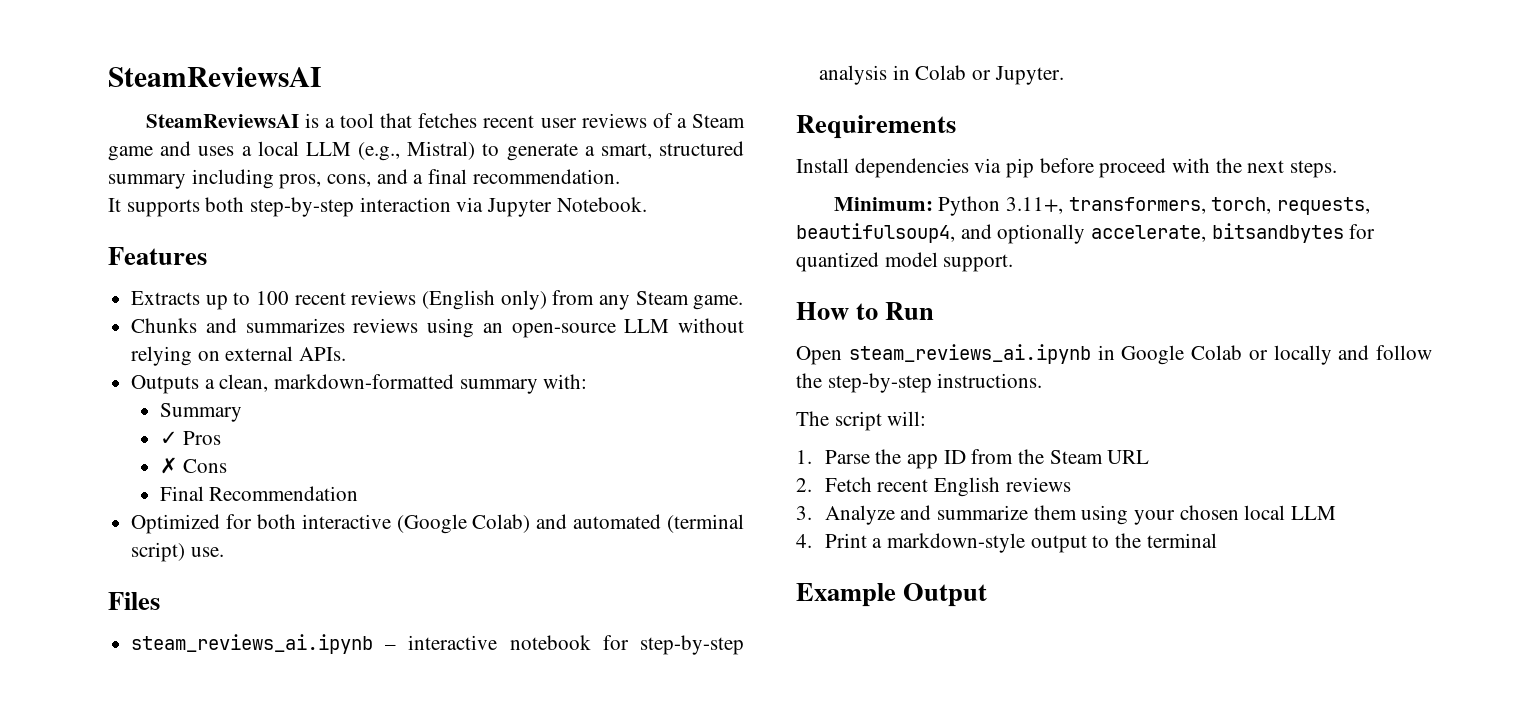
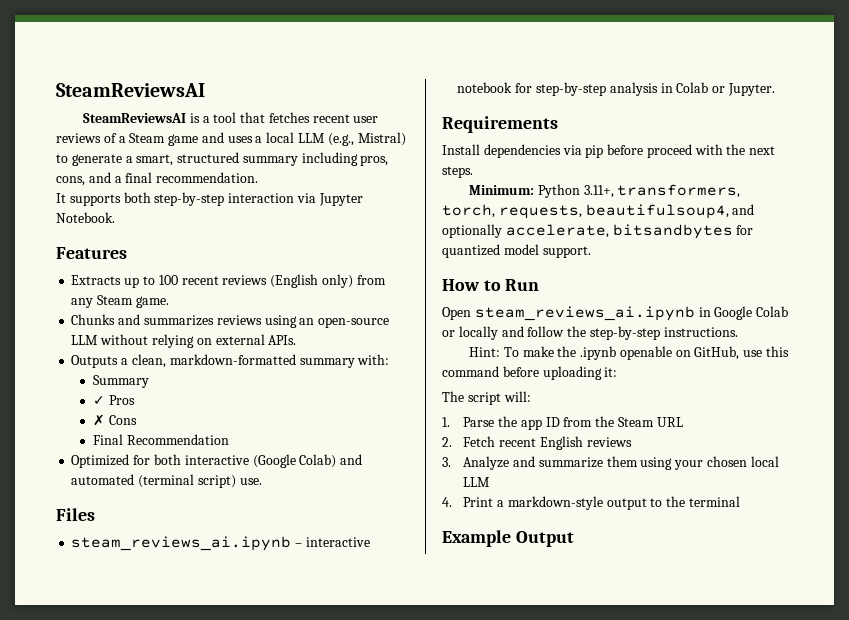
+ Hint: To make the .ipynb openable on GitHub, use this command before uploading it:

